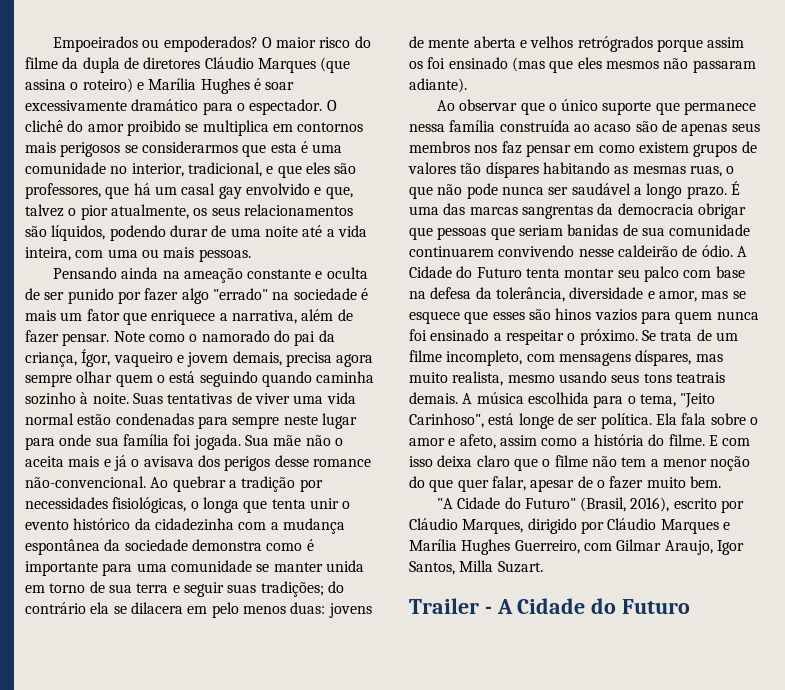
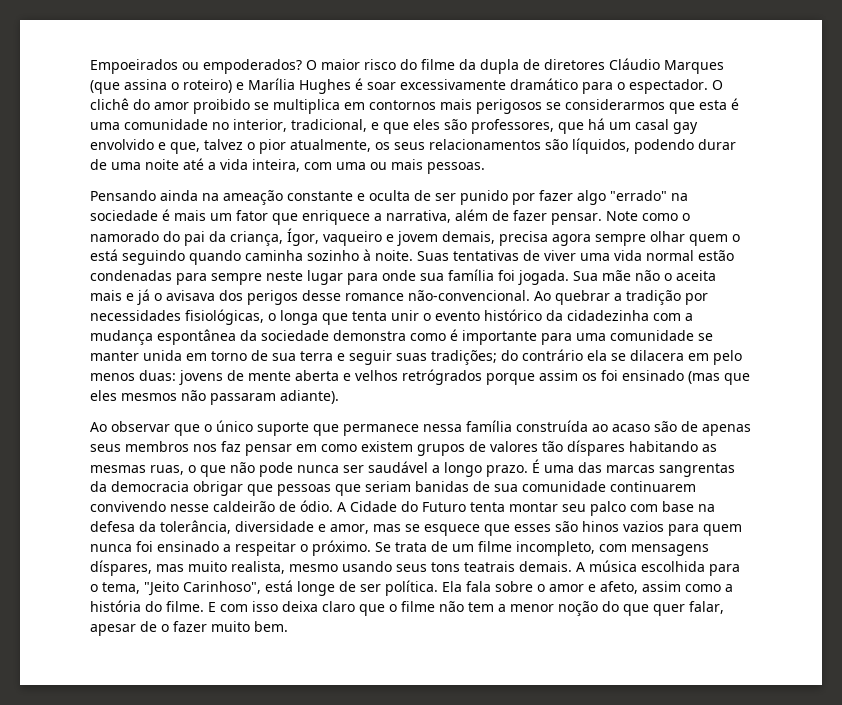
- "A Cidade do Futuro" (Brasil, 2016), escrito por Cláudio Marques, dirigido por Cláudio Marques e Marília Hughes Guerreiro, com Gilmar Araujo, Igor Santos, Milla Suzart.
- Trailer - A Cidade do Futuro

